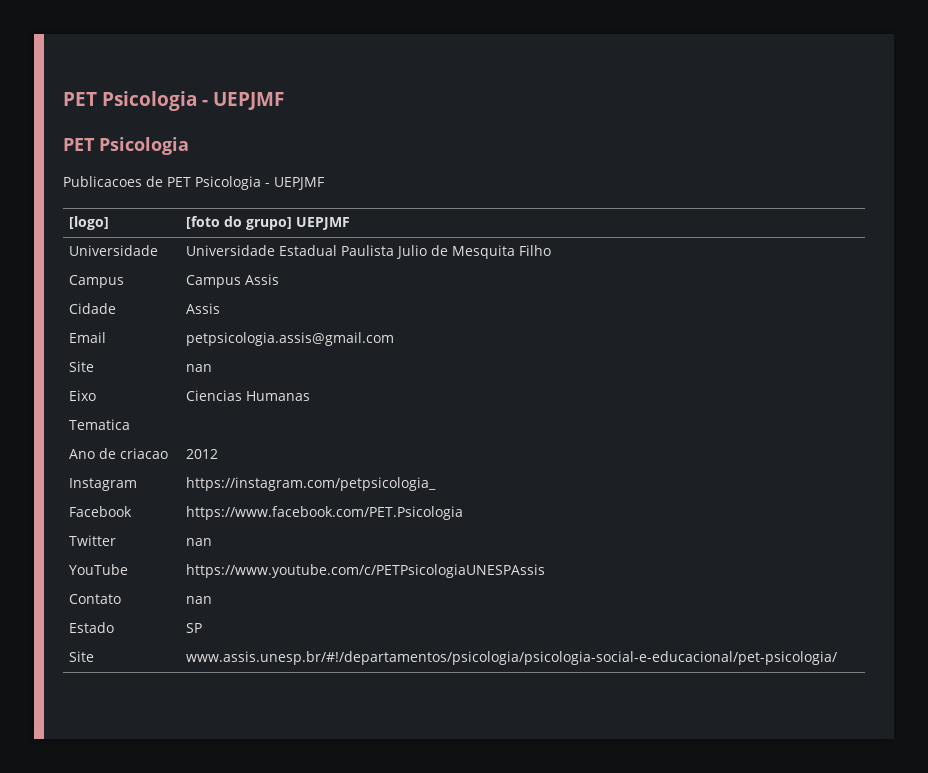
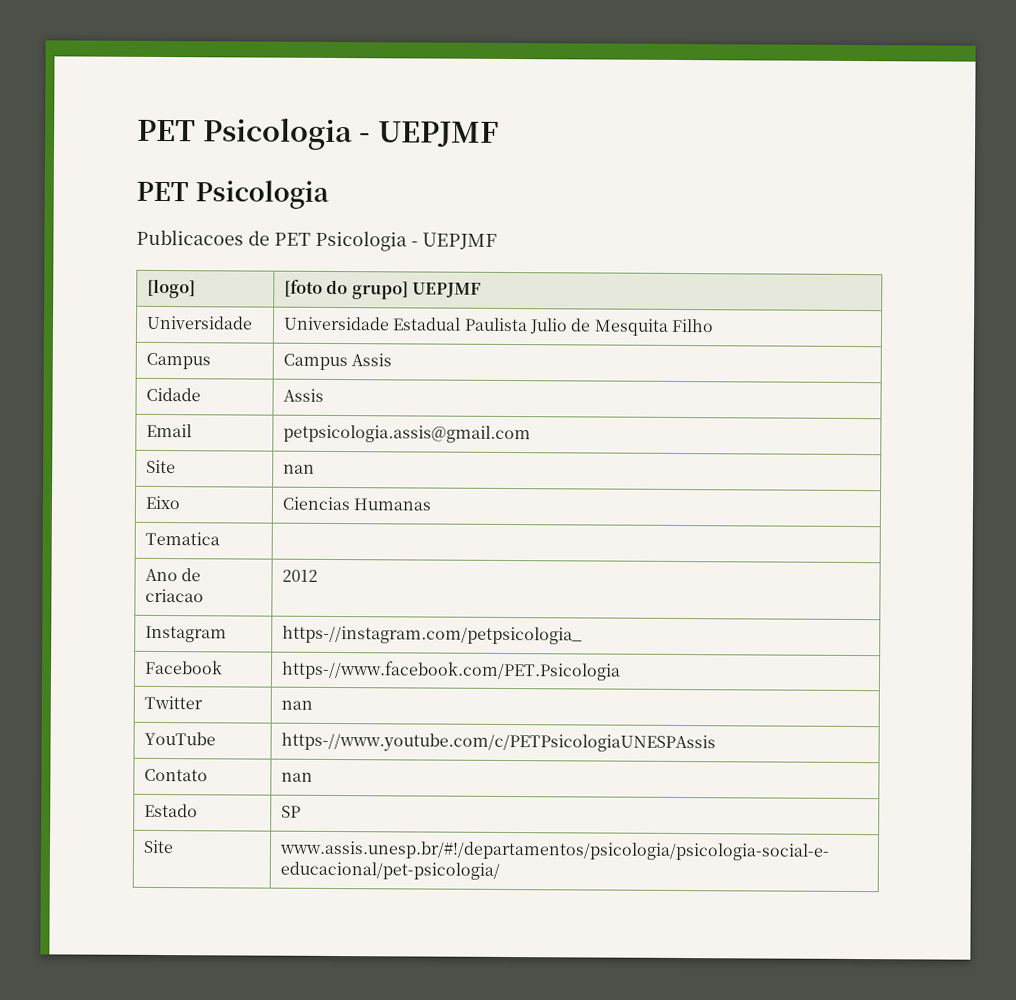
- Instagram | https://instagram.com/petpsicologia_
+ Instagram | https-//instagram.com/petpsicologia_
- Facebook | https://www.facebook.com/PET.Psicologia
+ Facebook | https-//www.facebook.com/PET.Psicologia
- YouTube | https://www.youtube.com/c/PETPsicologiaUNESPAssis
+ YouTube | https-//www.youtube.com/c/PETPsicologiaUNESPAssis

